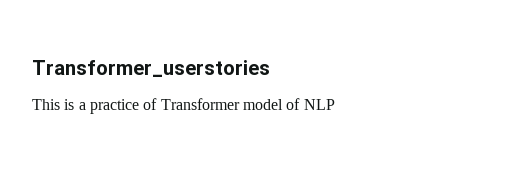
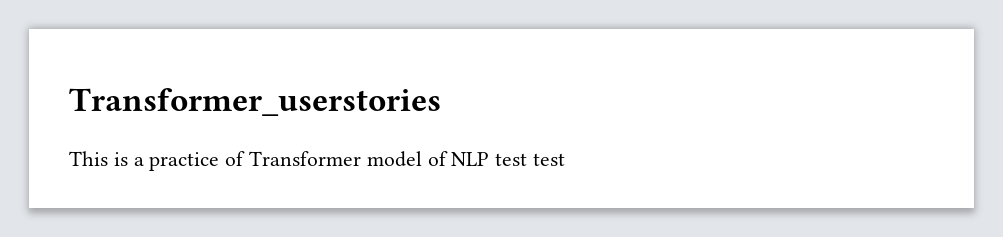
- This is a practice of Transformer model of NLP
+ This is a practice of Transformer model of NLP test test

